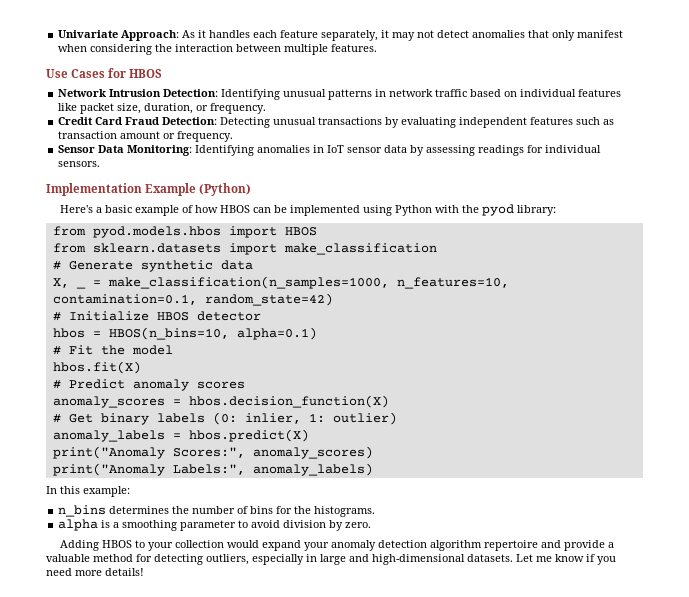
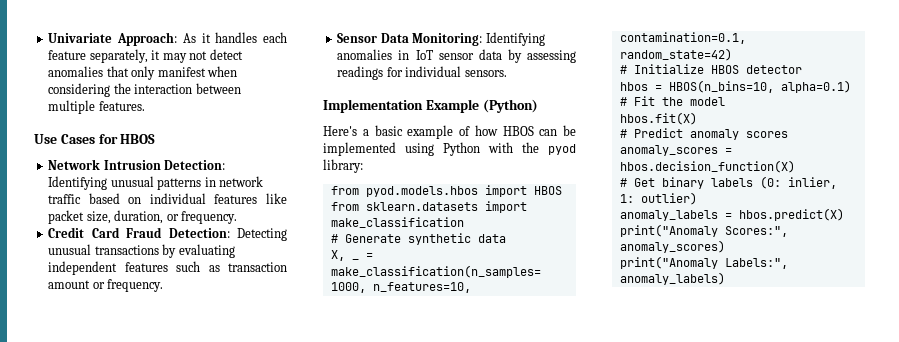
- In this example:
- n_bins determines the number of bins for the histograms.
- alpha is a smoothing parameter to avoid division by zero.
- Adding HBOS to your collection would expand your anomaly detection algorithm repertoire and provide a valuable method for detecting outliers, especially in large and high-dimensional datasets. Let me know if you need more details!

